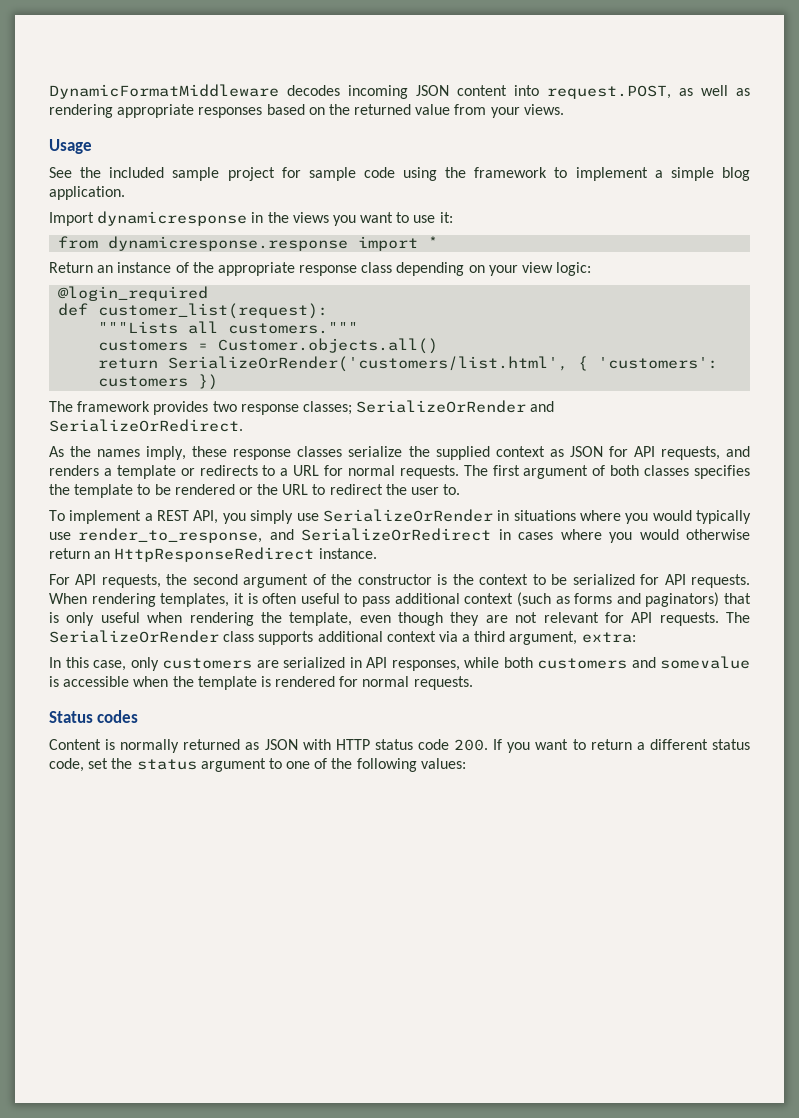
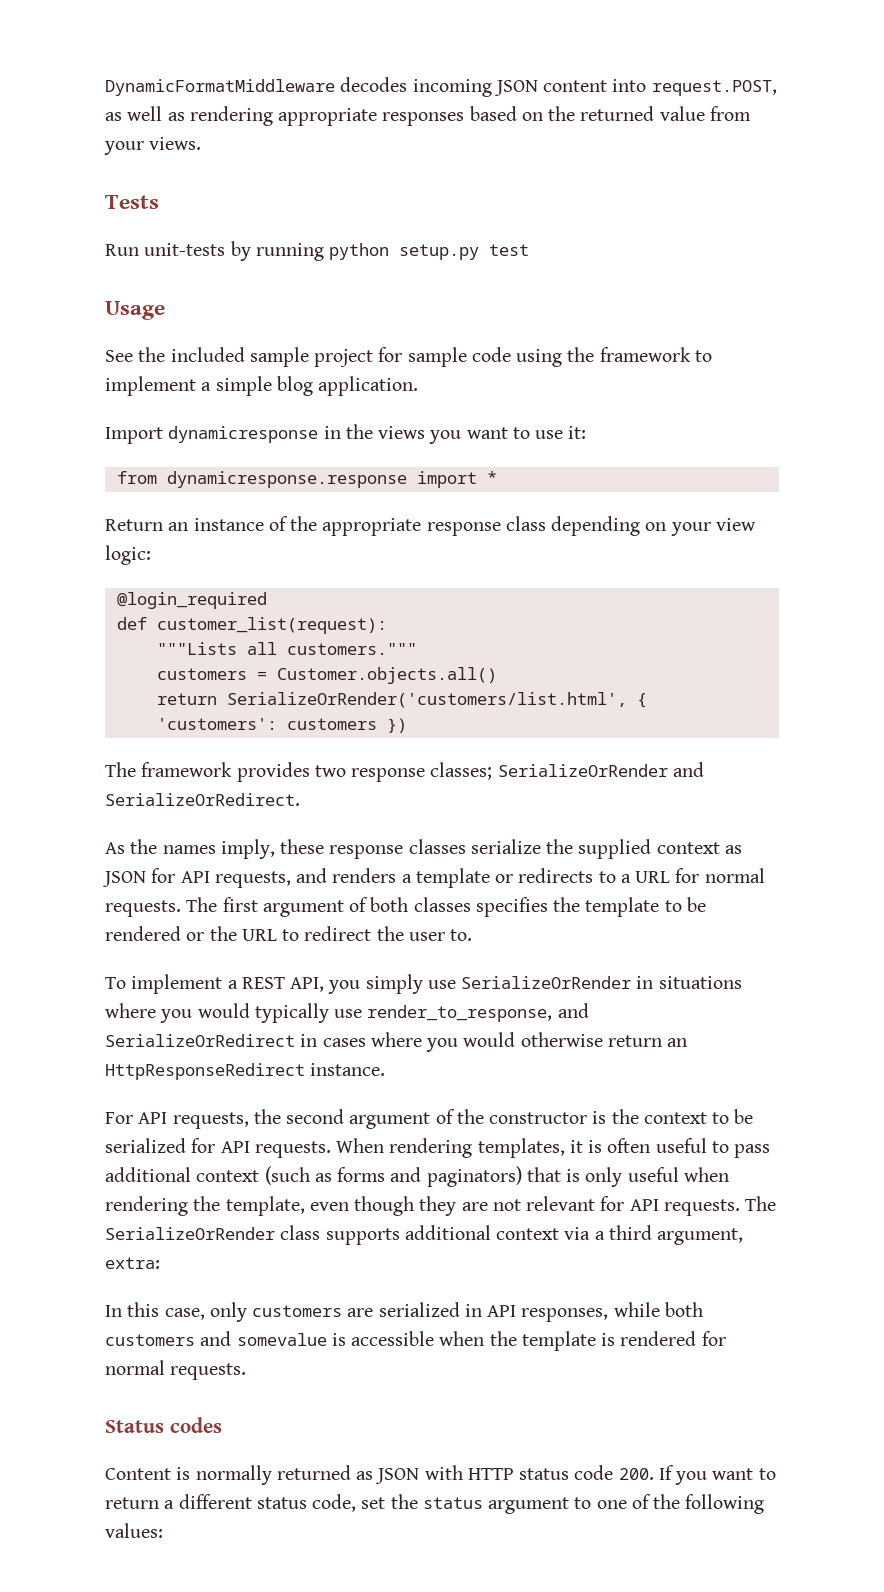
+ Tests
+ Run unit-tests by running python setup.py test

